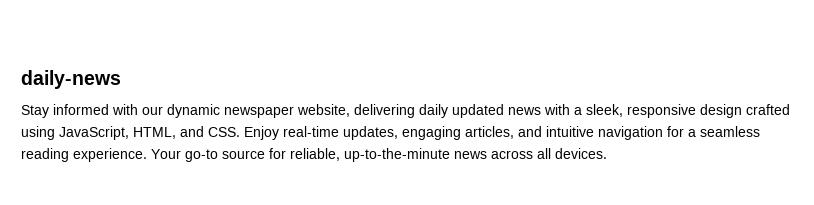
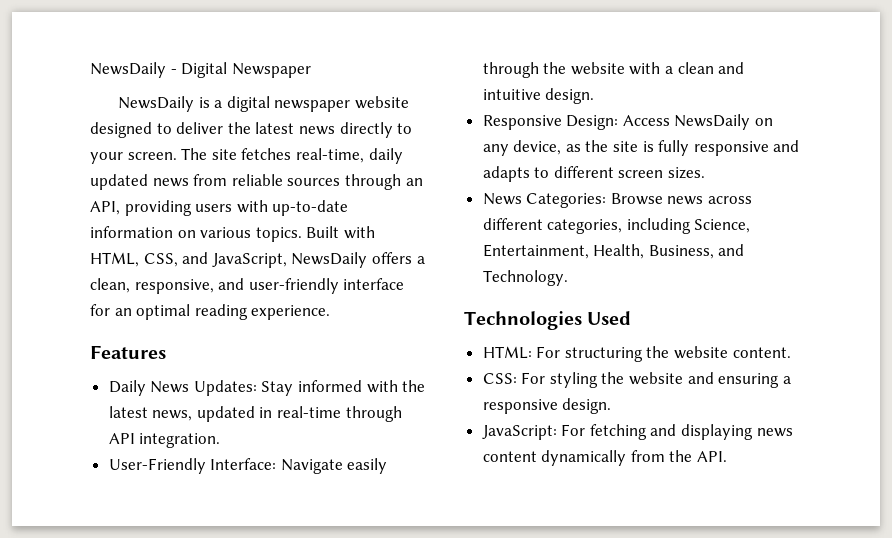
- daily-news
- Stay informed with our dynamic newspaper website, delivering daily updated news with a sleek, responsive design crafted using JavaScript, HTML, and CSS. Enjoy real-time updates, engaging articles, and intuitive navigation for a seamless reading experience. Your go-to source for reliable, up-to-the-minute news across all devices.
+ NewsDaily - Digital Newspaper
+ NewsDaily is a digital newspaper website designed to deliver the latest news directly to your screen. The site fetches real-time, daily updated news from reliable sources through an API, providing users with up-to-date information on various topics. Built with HTML, CSS, and JavaScript, NewsDaily offers a clean, responsive, and user-friendly interface for an optimal reading experience.
+ Features
+ Daily News Updates: Stay informed with the latest news, updated in real-time through API integration.
+ User-Friendly Interface: Navigate easily through the website with a clean and intuitive design.
+ Responsive Design: Access NewsDaily on any device, as the site is fully responsive and adapts to different screen sizes.
+ News Categories: Browse news across different categories, including Science, Entertainment, Health, Business, and Technology.
+ Technologies Used
+ HTML: For structuring the website content.
+ CSS: For styling the website and ensuring a responsive design.
+ JavaScript: For fetching and displaying news content dynamically from the API.

